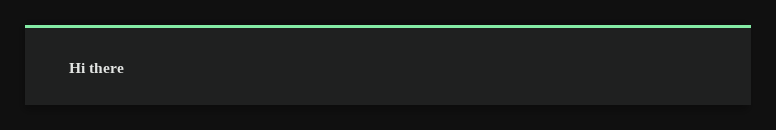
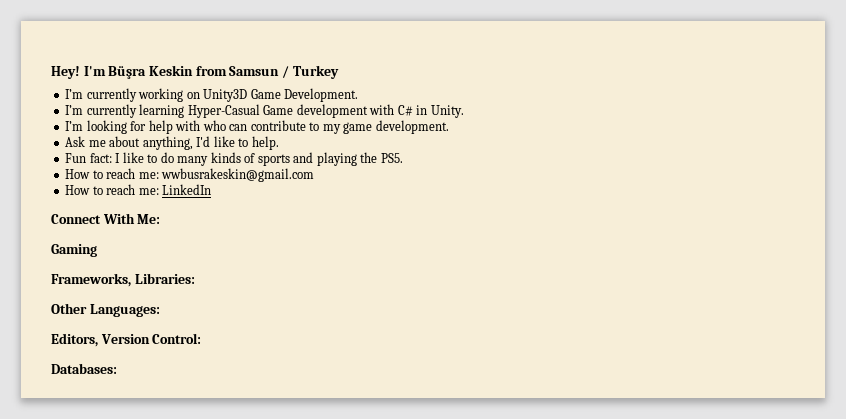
- Hi there
+ Hey! I'm Büşra Keskin from Samsun / Turkey
+ I’m currently working on Unity3D Game Development.
+ I’m currently learning Hyper-Casual Game development with C# in Unity.
+ I’m looking for help with who can contribute to my game development.
+ Ask me about anything, I'd like to help.
+ Fun fact: I like to do many kinds of sports and playing the PS5.
+ How to reach me: wwbusrakeskin@gmail.com
+ How to reach me: LinkedIn
+ Connect With Me:
+ Gaming
+ Frameworks, Libraries:
+ Other Languages:
+ Editors, Version Control:
+ Databases:

